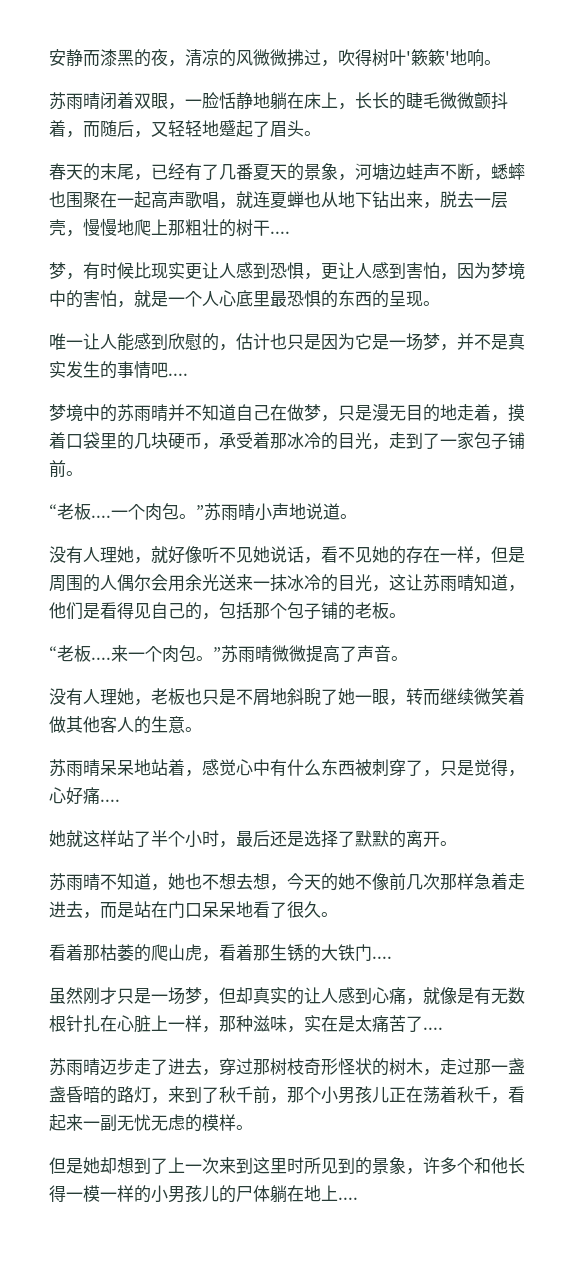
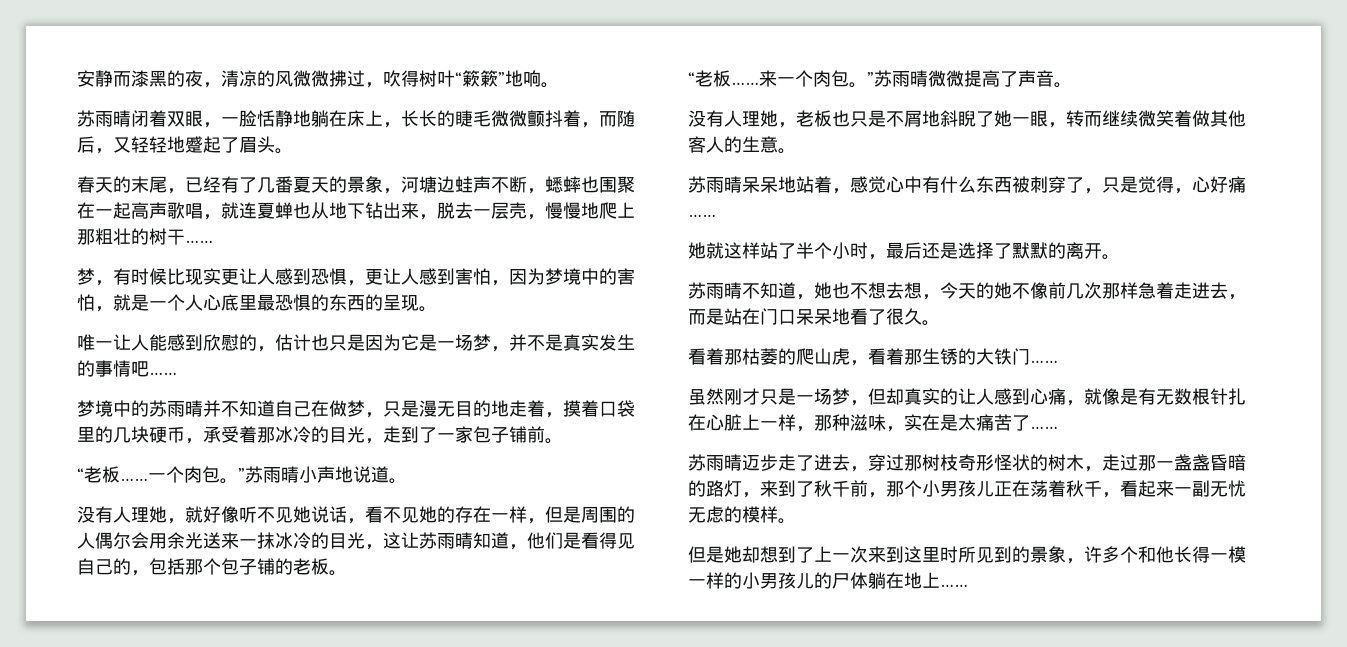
- 安静而漆黑的夜，清凉的风微微拂过，吹得树叶'簌簌'地响。
+ 安静而漆黑的夜，清凉的风微微拂过，吹得树叶“簌簌”地响。
- 春天的末尾，已经有了几番夏天的景象，河塘边蛙声不断，蟋蟀也围聚在一起高声歌唱，就连夏蝉也从地下钻出来，脱去一层壳，慢慢地爬上那粗壮的树干....
+ 春天的末尾，已经有了几番夏天的景象，河塘边蛙声不断，蟋蟀也围聚在一起高声歌唱，就连夏蝉也从地下钻出来，脱去一层壳，慢慢地爬上那粗壮的树干……
- 唯一让人能感到欣慰的，估计也只是因为它是一场梦，并不是真实发生的事情吧....
+ 唯一让人能感到欣慰的，估计也只是因为它是一场梦，并不是真实发生的事情吧……
  梦境中的苏雨晴并不知道自己在做梦，只是漫无目的地走着，摸着口袋里的几块硬币，承受着那冰冷的目光，走到了一家包子铺前。
- “老板....
+ “老板……
  没有人理她，就好像听不见她说话，看不见她的存在一样，但是周围的人偶尔会用余光送来一抹冰冷的目光，这让苏雨晴知道，他们是看得见自己的，包括那个包子铺的老板。
- “老板....
+ “老板……
- 苏雨晴呆呆地站着，感觉心中有什么东西被刺穿了，只是觉得，心好痛....
+ 苏雨晴呆呆地站着，感觉心中有什么东西被刺穿了，只是觉得，心好痛……
- 看着那枯萎的爬山虎，看着那生锈的大铁门....
+ 看着那枯萎的爬山虎，看着那生锈的大铁门……
- 虽然刚才只是一场梦，但却真实的让人感到心痛，就像是有无数根针扎在心脏上一样，那种滋味，实在是太痛苦了....
+ 虽然刚才只是一场梦，但却真实的让人感到心痛，就像是有无数根针扎在心脏上一样，那种滋味，实在是太痛苦了……
- 但是她却想到了上一次来到这里时所见到的景象，许多个和他长得一模一样的小男孩儿的尸体躺在地上....
+ 但是她却想到了上一次来到这里时所见到的景象，许多个和他长得一模一样的小男孩儿的尸体躺在地上……

